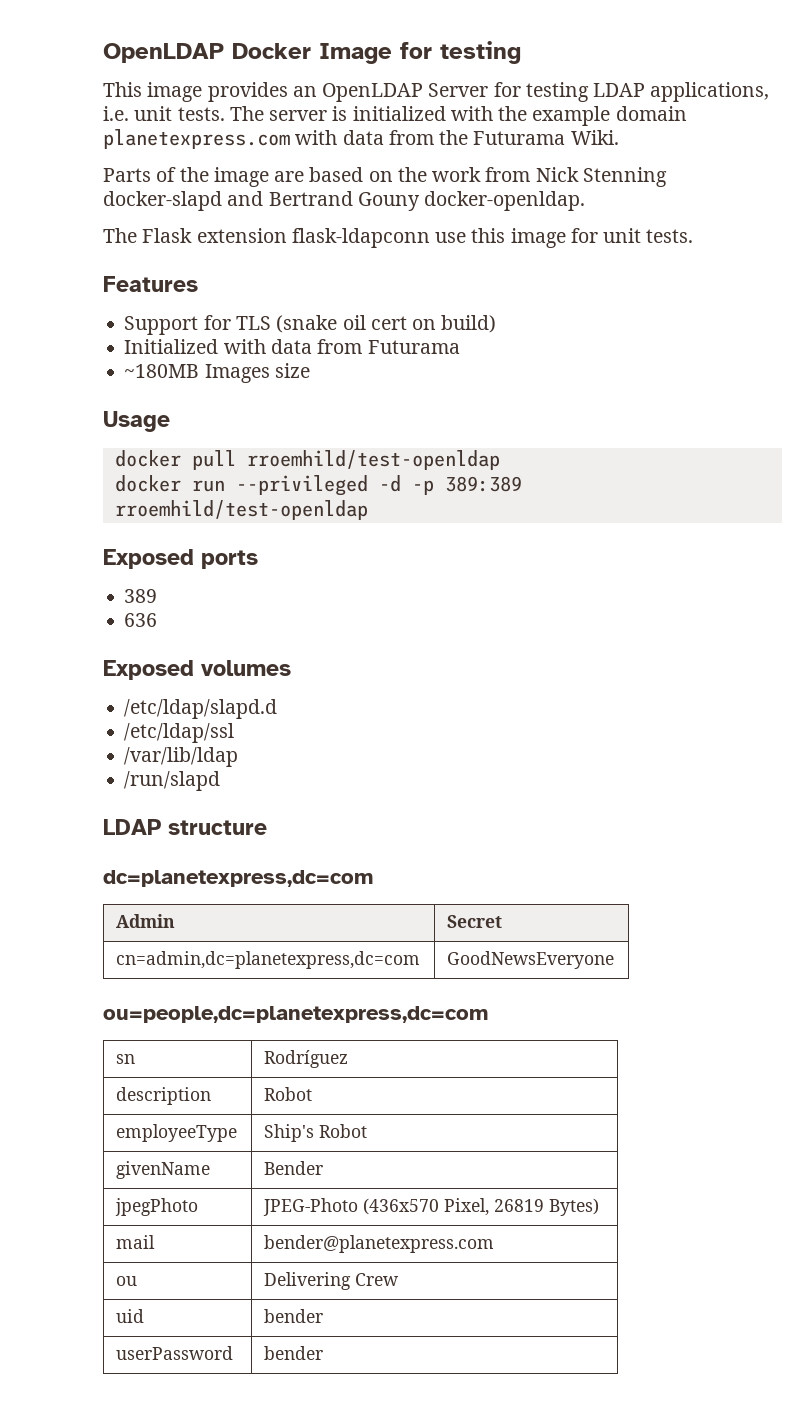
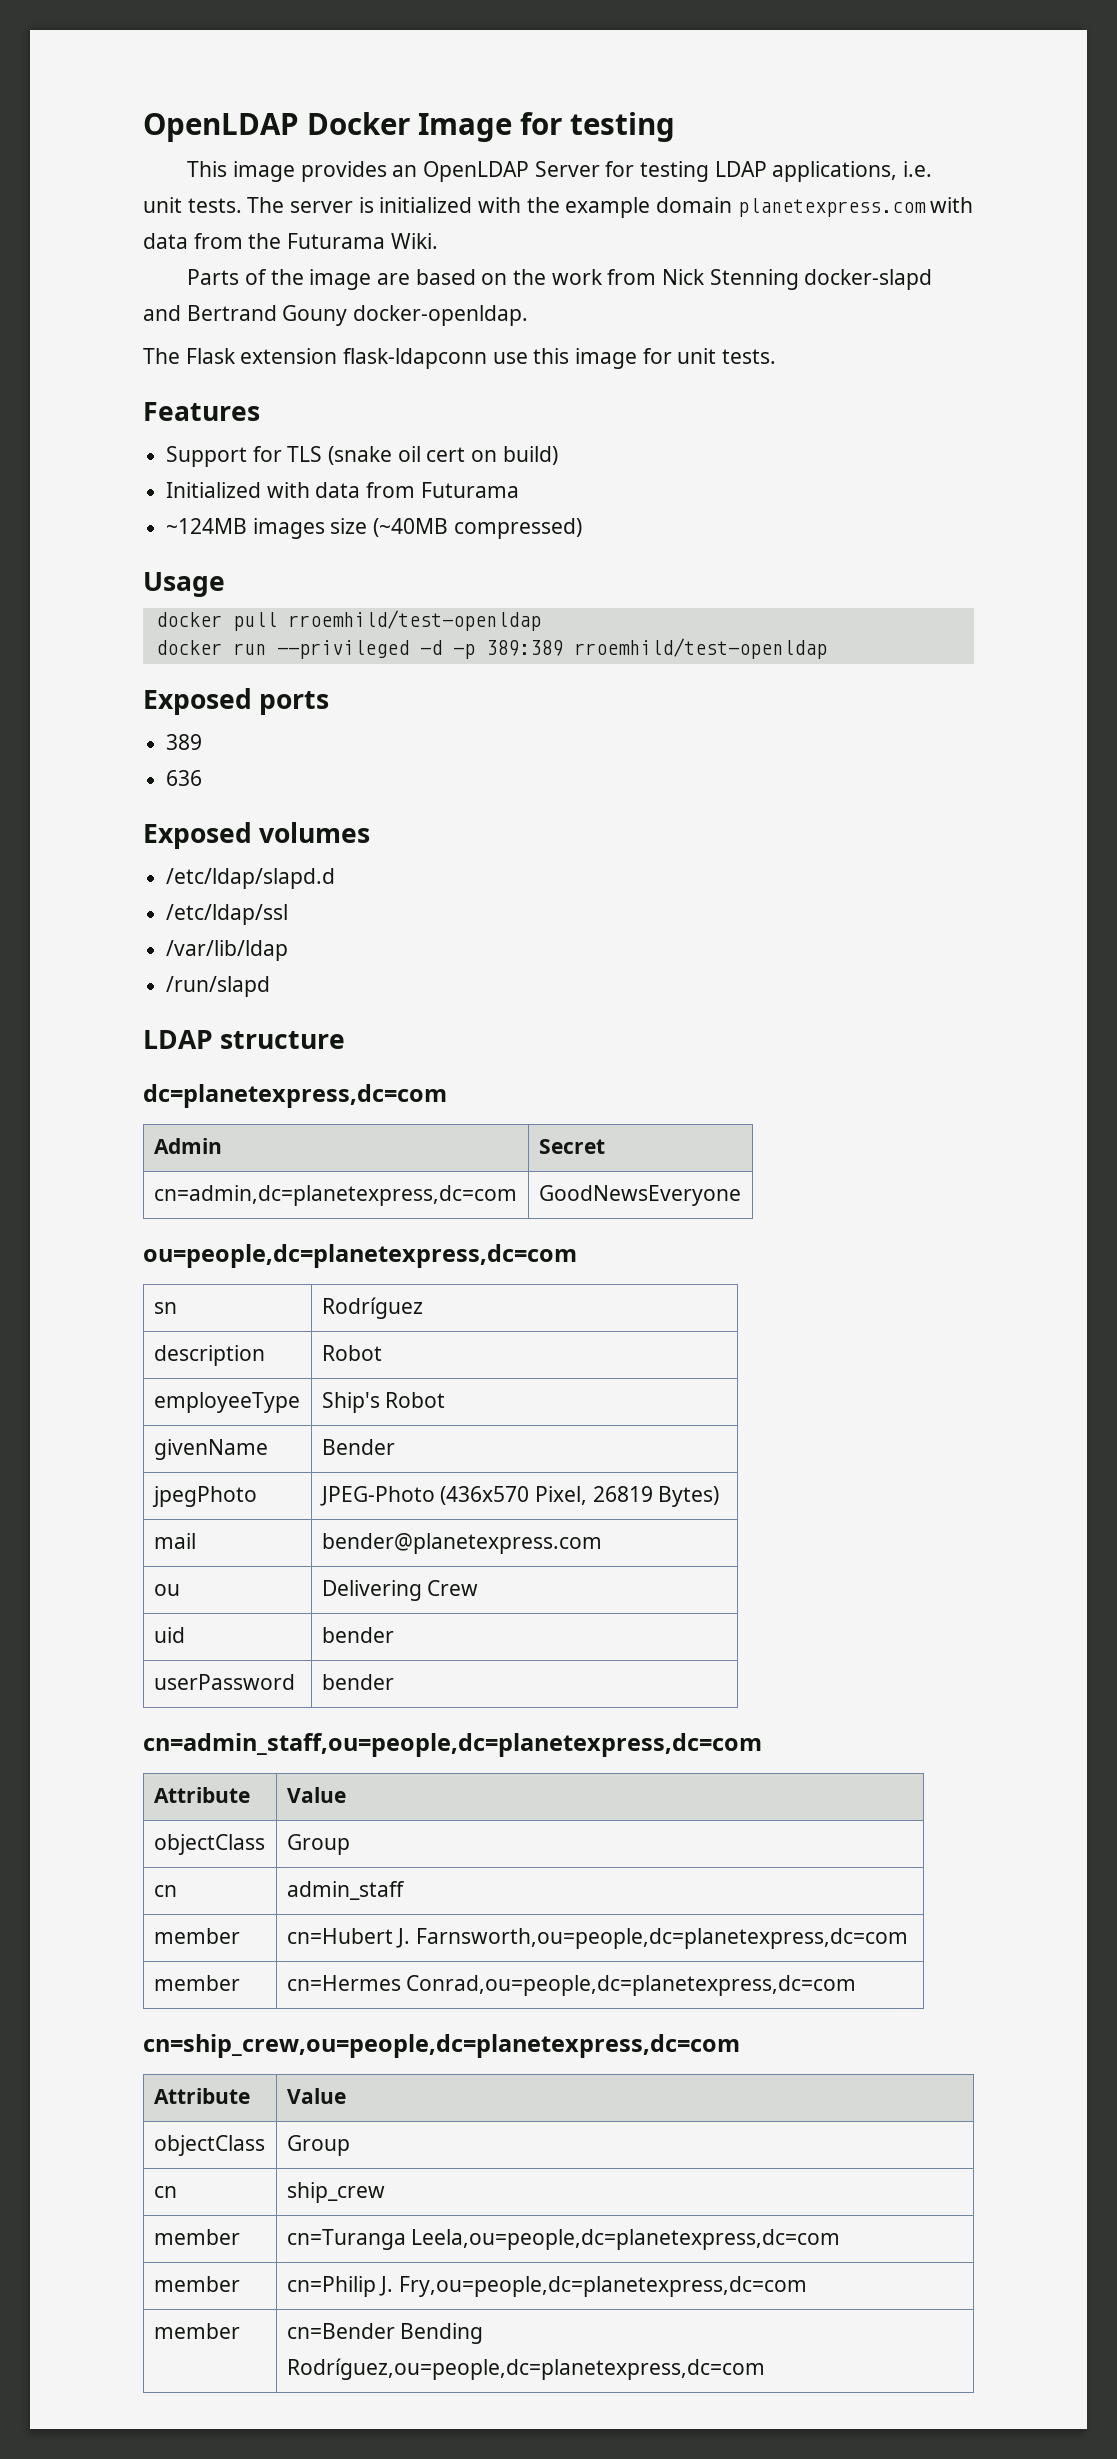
- ~180MB Images size
+ ~124MB images size (~40MB compressed)
+ cn=admin_staff,ou=people,dc=planetexpress,dc=com
+ Attribute | Value
+ objectClass | Group
+ cn | admin_staff
+ member | cn=Hubert J. Farnsworth,ou=people,dc=planetexpress,dc=com
+ member | cn=Hermes Conrad,ou=people,dc=planetexpress,dc=com
+ cn=ship_crew,ou=people,dc=planetexpress,dc=com
+ Attribute | Value
+ objectClass | Group
+ cn | ship_crew
+ member | cn=Turanga Leela,ou=people,dc=planetexpress,dc=com
+ member | cn=Philip J. Fry,ou=people,dc=planetexpress,dc=com
+ member | cn=Bender Bending Rodríguez,ou=people,dc=planetexpress,dc=com

